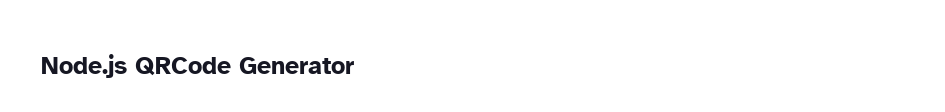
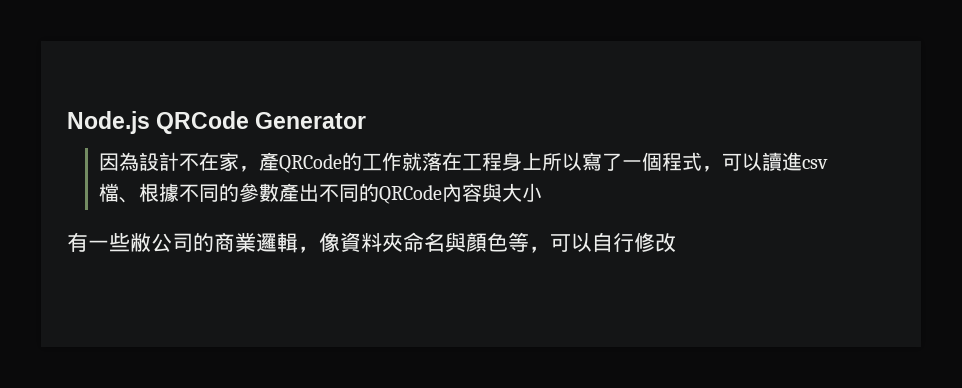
+ 因為設計不在家，產QRCode的工作就落在工程身上所以寫了一個程式，可以讀進csv檔、根據不同的參數產出不同的QRCode內容與大小
+ 有一些敝公司的商業邏輯，像資料夾命名與顏色等，可以自行修改

